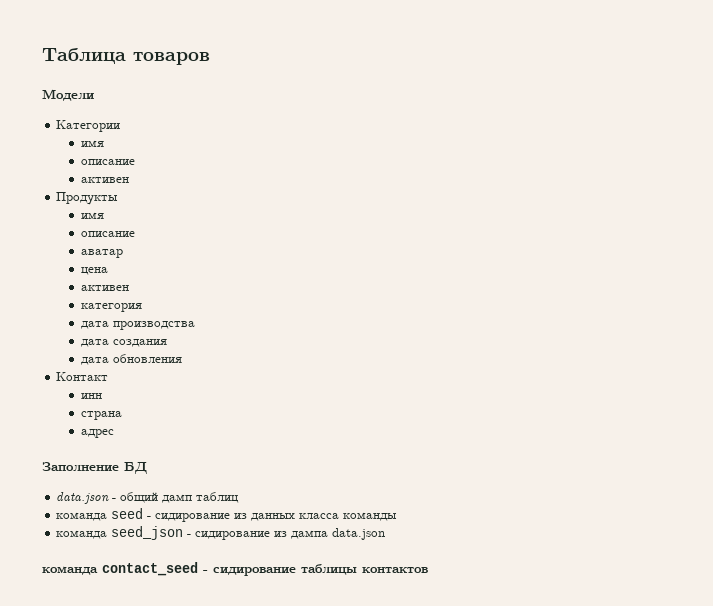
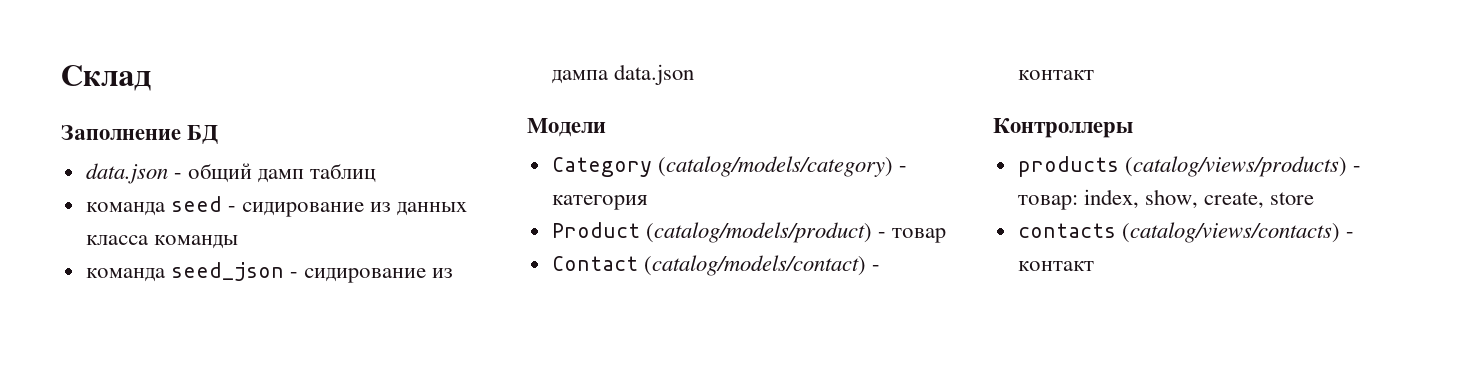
- Таблица товаров
- Модели
- Категории
- имя
- описание
- активен
- Продукты
- имя
- описание
- аватар
- цена
- активен
- категория
- дата производства
- дата создания
- дата обновления
- Контакт
- инн
- страна
- адрес
+ Склад
- команда contact_seed - сидирование таблицы контактов
+ Модели
+ Category (catalog/models/category) - категория
+ Product (catalog/models/product) - товар
+ Contact (catalog/models/contact) - контакт
+ Контроллеры
+ products (catalog/views/products) - товар: index, show, create, store
+ contacts (catalog/views/contacts) - контакт

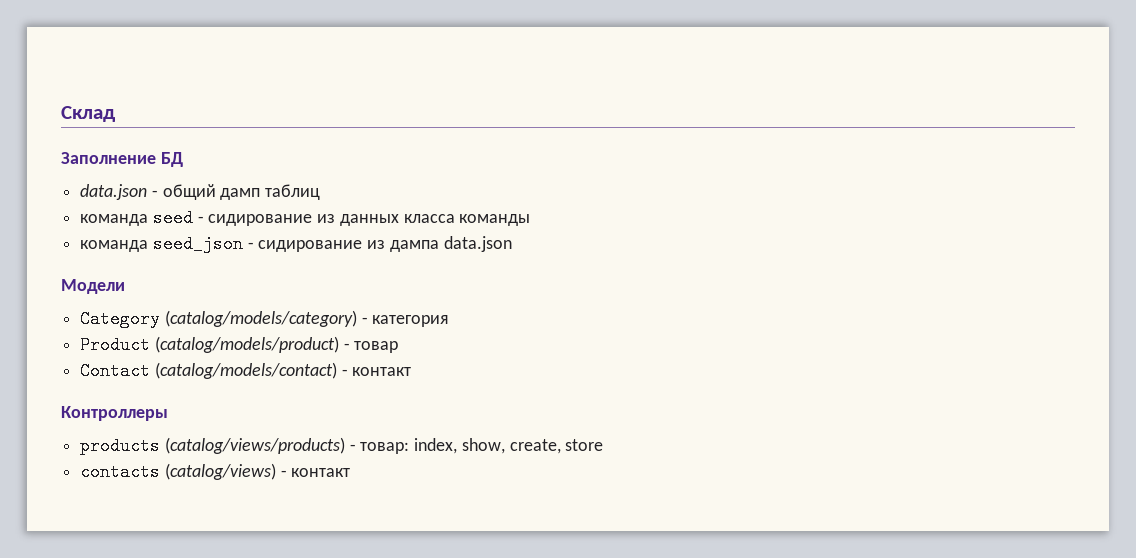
- contacts (catalog/views/contacts) - контакт
+ contacts (catalog/views) - контакт

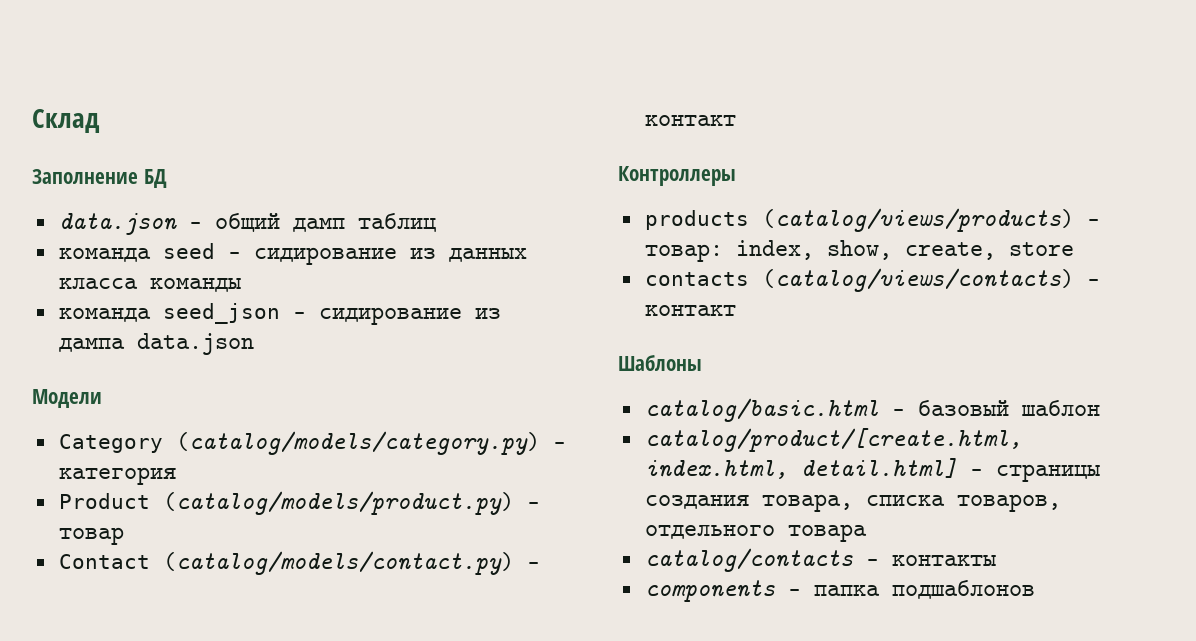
- Category (catalog/models/category) - категория
+ Category (catalog/models/category.py) - категория
- Product (catalog/models/product) - товар
+ Product (catalog/models/product.py) - товар
- Contact (catalog/models/contact) - контакт
+ Contact (catalog/models/contact.py) - контакт
- contacts (catalog/views) - контакт
+ contacts (catalog/views/contacts) - контакт
+ Шаблоны
+ catalog/basic.html - базовый шаблон
+ catalog/product/[create.html, index.html, detail.html] - страницы создания товара, списка товаров, отдельного товара
+ catalog/contacts - контакты
+ components - папка подшаблонов

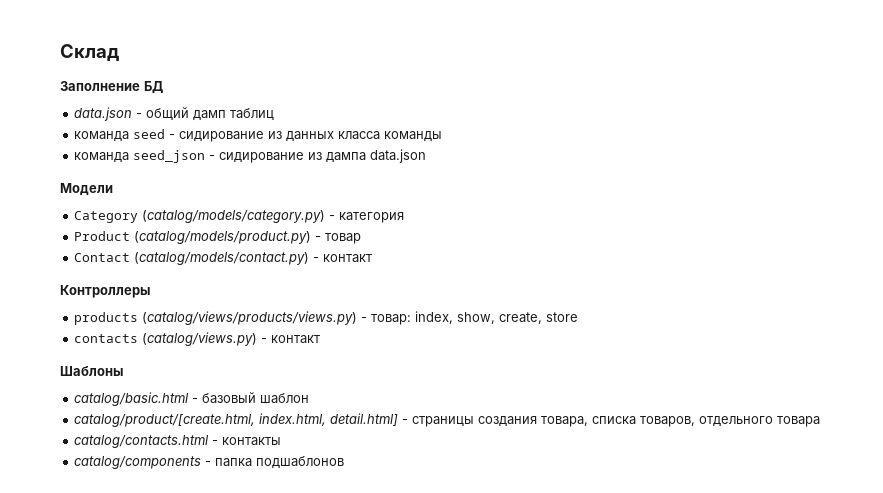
- products (catalog/views/products) - товар: index, show, create, store
+ products (catalog/views/products/views.py) - товар: index, show, create, store
- contacts (catalog/views/contacts) - контакт
+ contacts (catalog/views.py) - контакт
- catalog/contacts - контакты
+ catalog/contacts.html - контакты
- components - папка подшаблонов
+ catalog/components - папка подшаблонов

